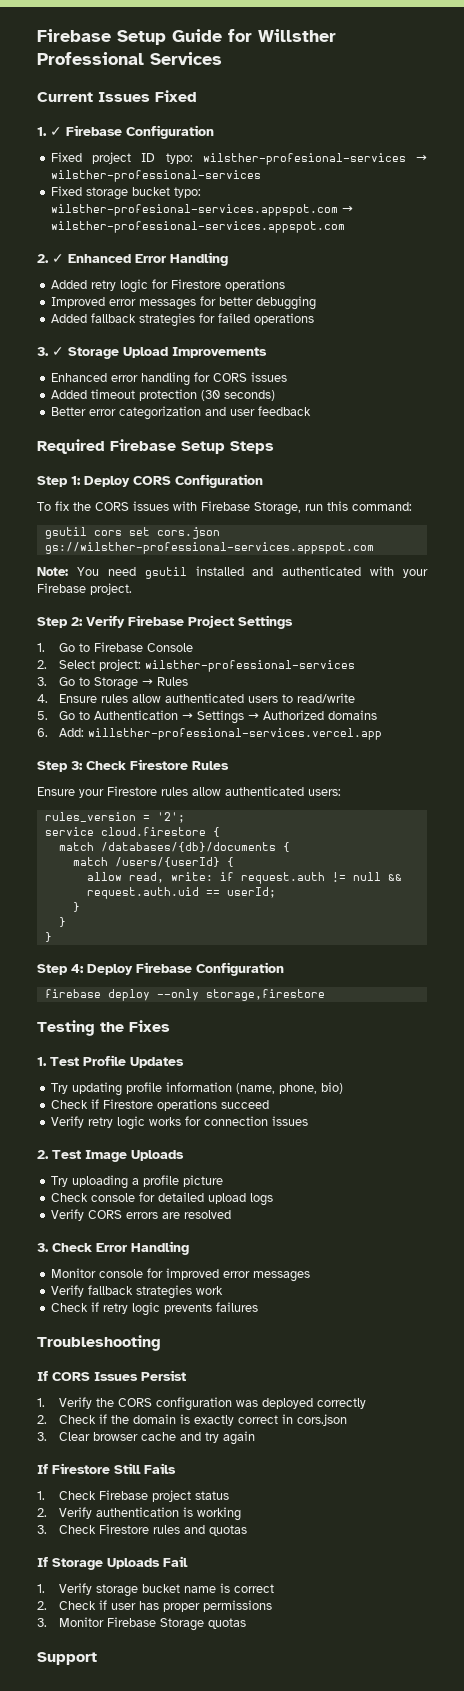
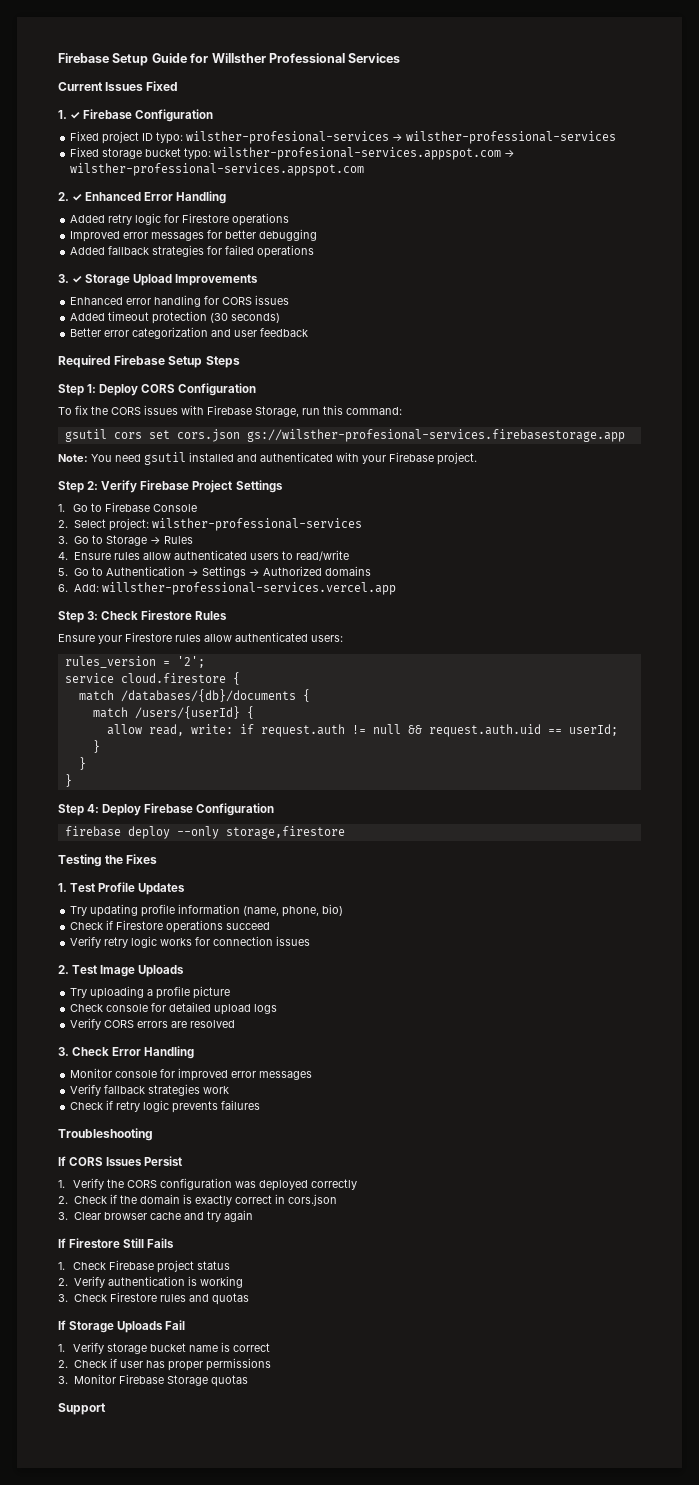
- gsutil cors set cors.json gs://wilsther-professional-services.appspot.com
+ gsutil cors set cors.json gs://wilsther-profesional-services.firebasestorage.app

